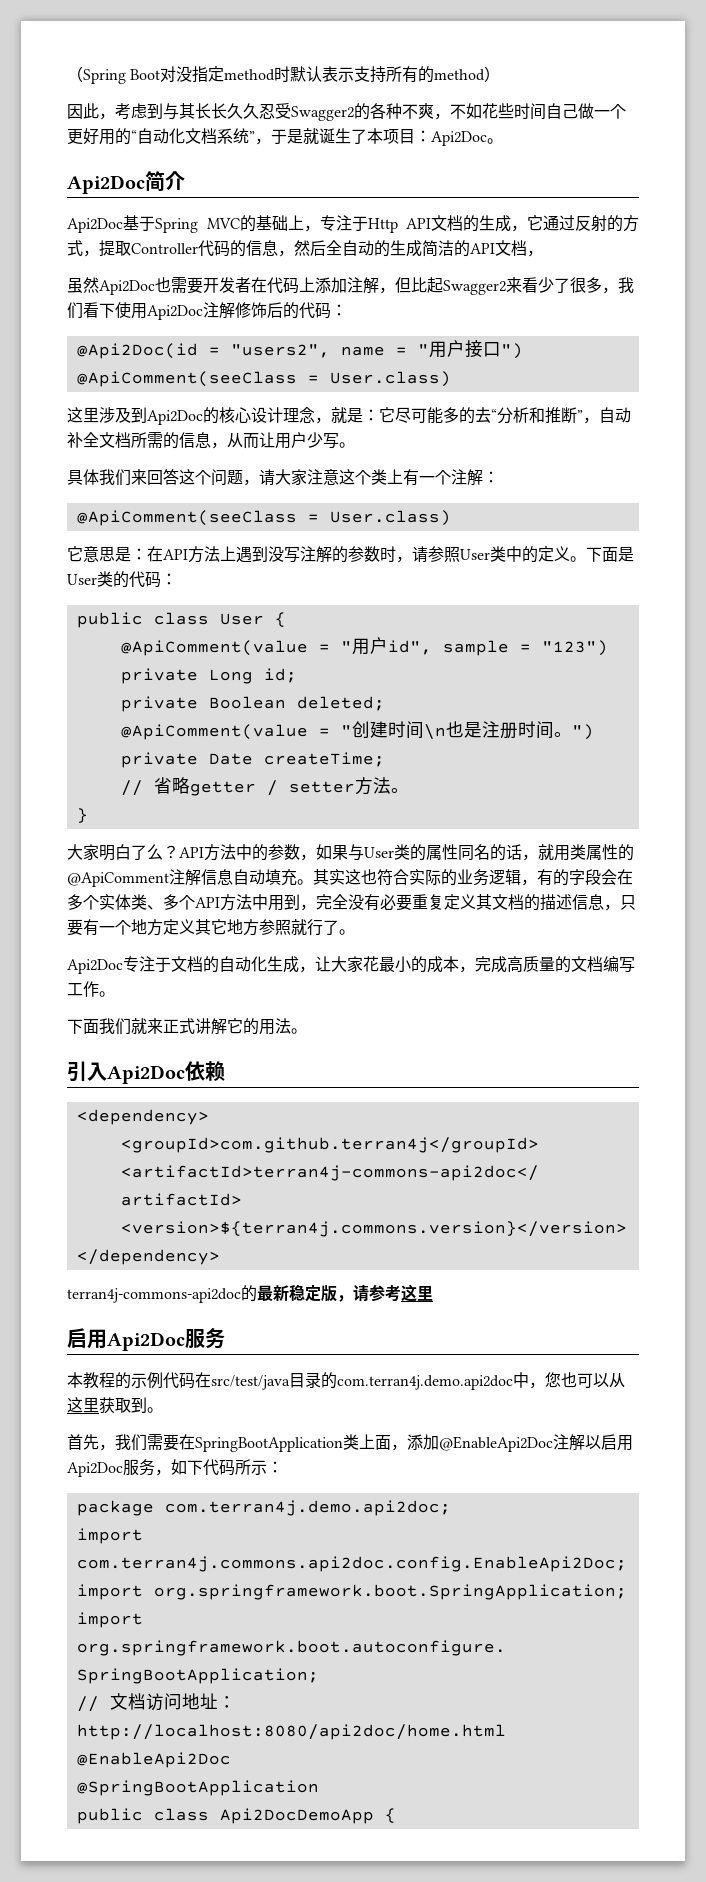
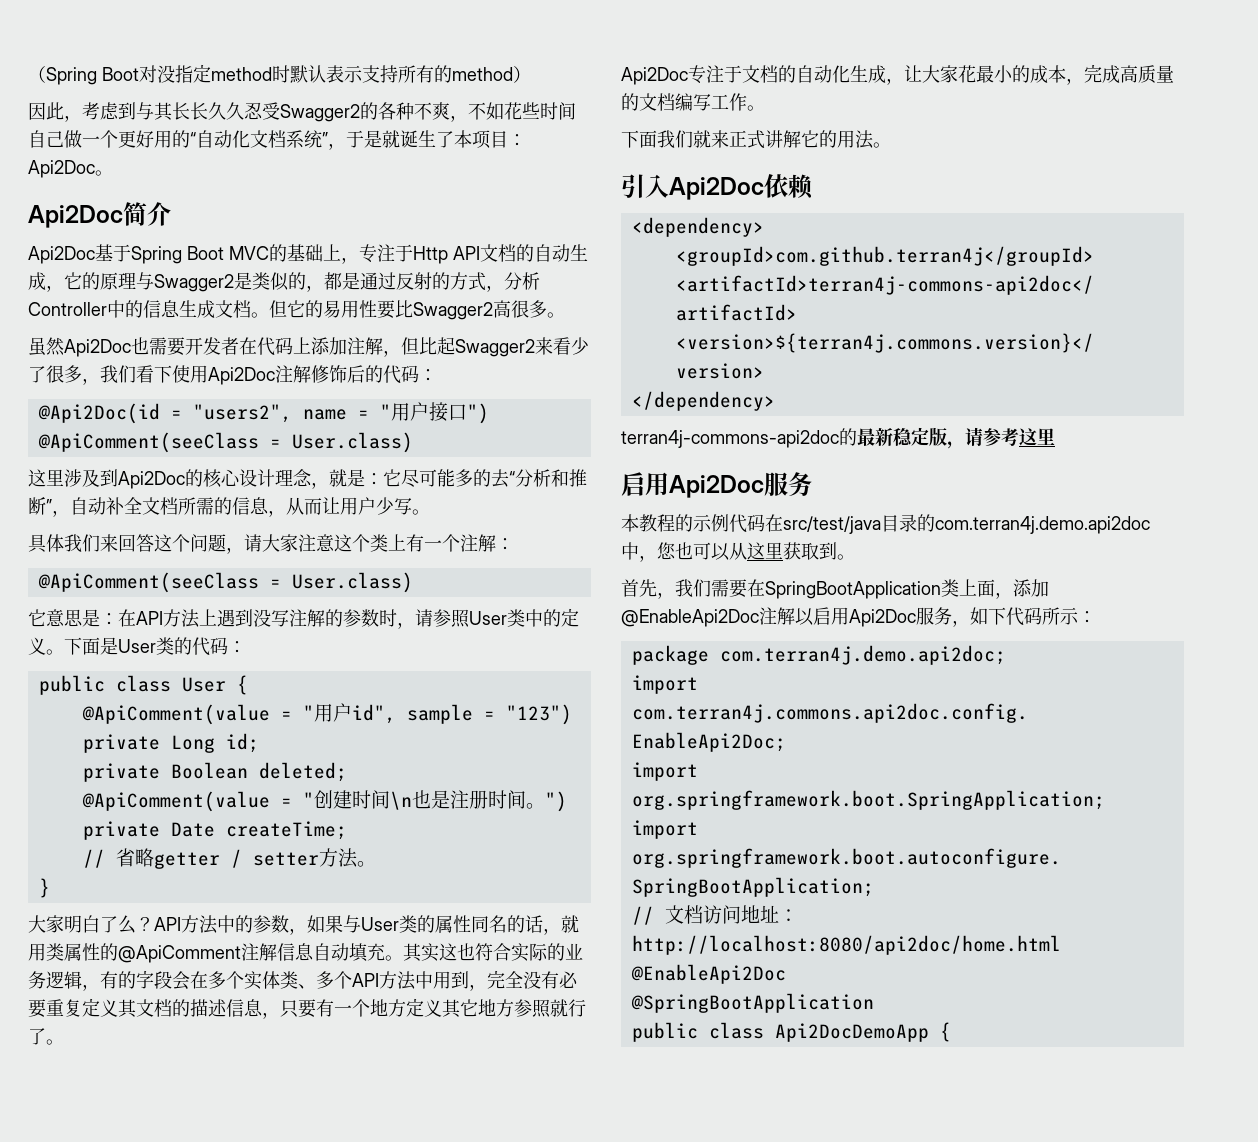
- Api2Doc基于Spring MVC的基础上，专注于Http API文档的生成，它通过反射的方式，提取Controller代码的信息，然后全自动的生成简洁的API文档，
+ Api2Doc基于Spring Boot MVC的基础上，专注于Http API文档的自动生成，它的原理与Swagger2是类似的，都是通过反射的方式，分析Controller中的信息生成文档。但它的易用性要比Swagger2高很多。

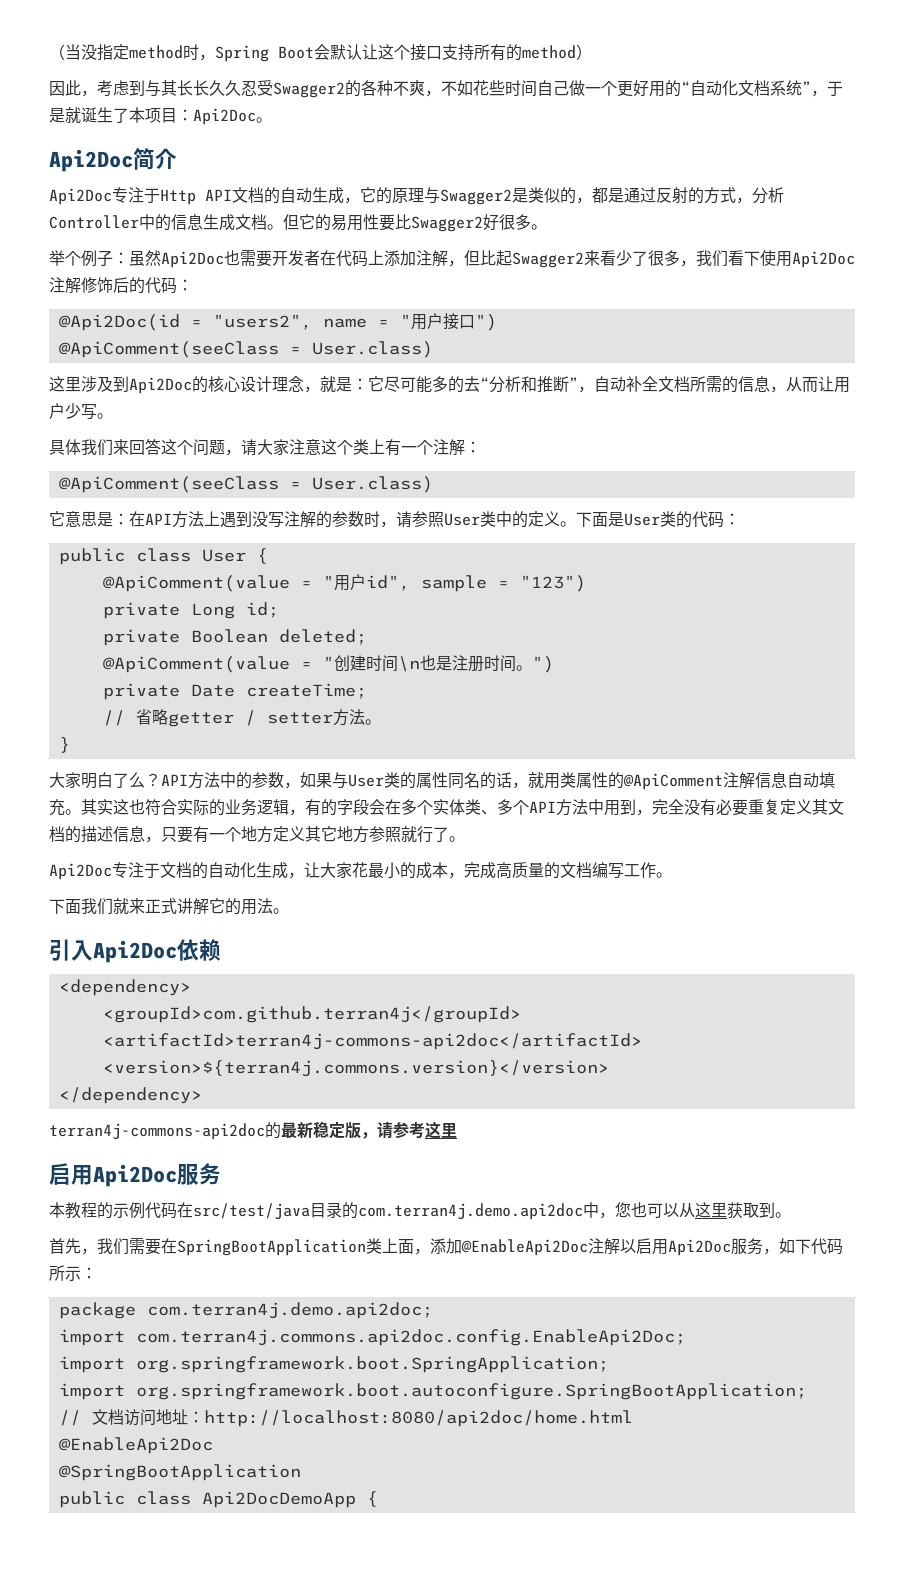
- （Spring Boot对没指定method时默认表示支持所有的method）
+ （当没指定method时，Spring Boot会默认让这个接口支持所有的method）
- Api2Doc基于Spring Boot MVC的基础上，专注于Http API文档的自动生成，它的原理与Swagger2是类似的，都是通过反射的方式，分析Controller中的信息生成文档。
+ Api2Doc专注于Http API文档的自动生成，它的原理与Swagger2是类似的，都是通过反射的方式，分析Controller中的信息生成文档。
- 但它的易用性要比Swagger2高很多。
+ 但它的易用性要比Swagger2好很多。
- 虽然Api2Doc也需要开发者在代码上添加注解，但比起Swagger2来看少了很多，我们看下使用Api2Doc注解修饰后的代码：
+ 举个例子：虽然Api2Doc也需要开发者在代码上添加注解，但比起Swagger2来看少了很多，我们看下使用Api2Doc注解修饰后的代码：

